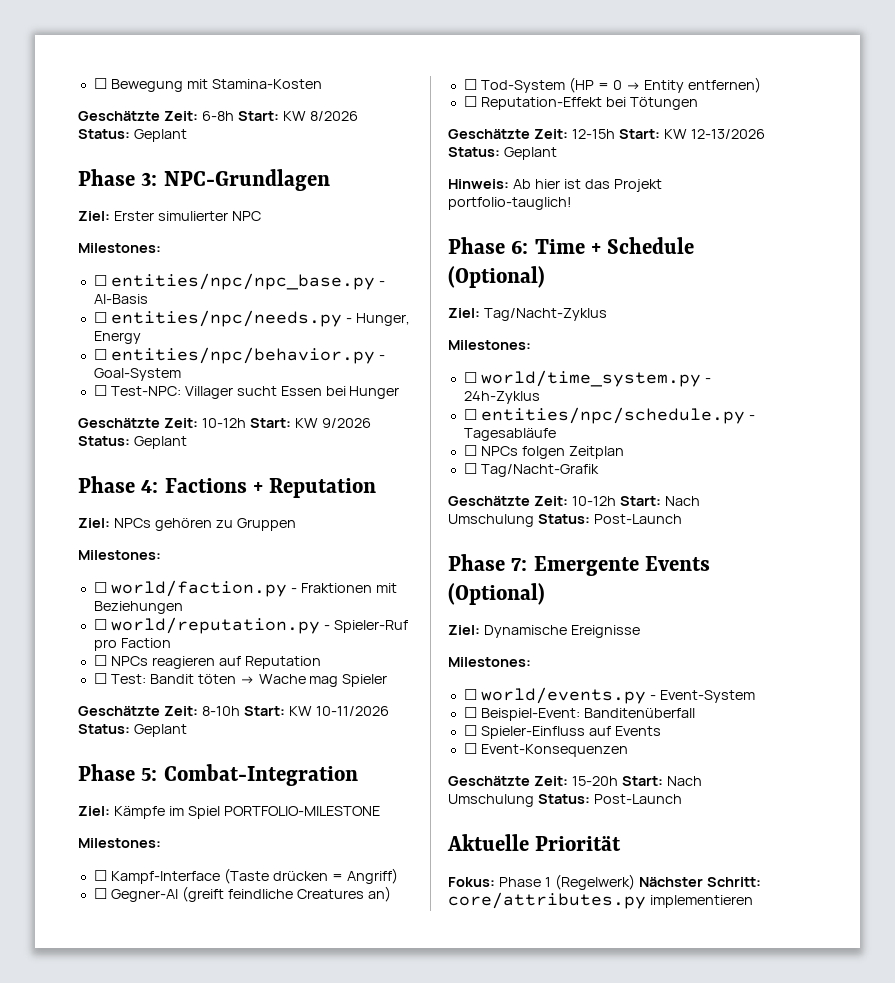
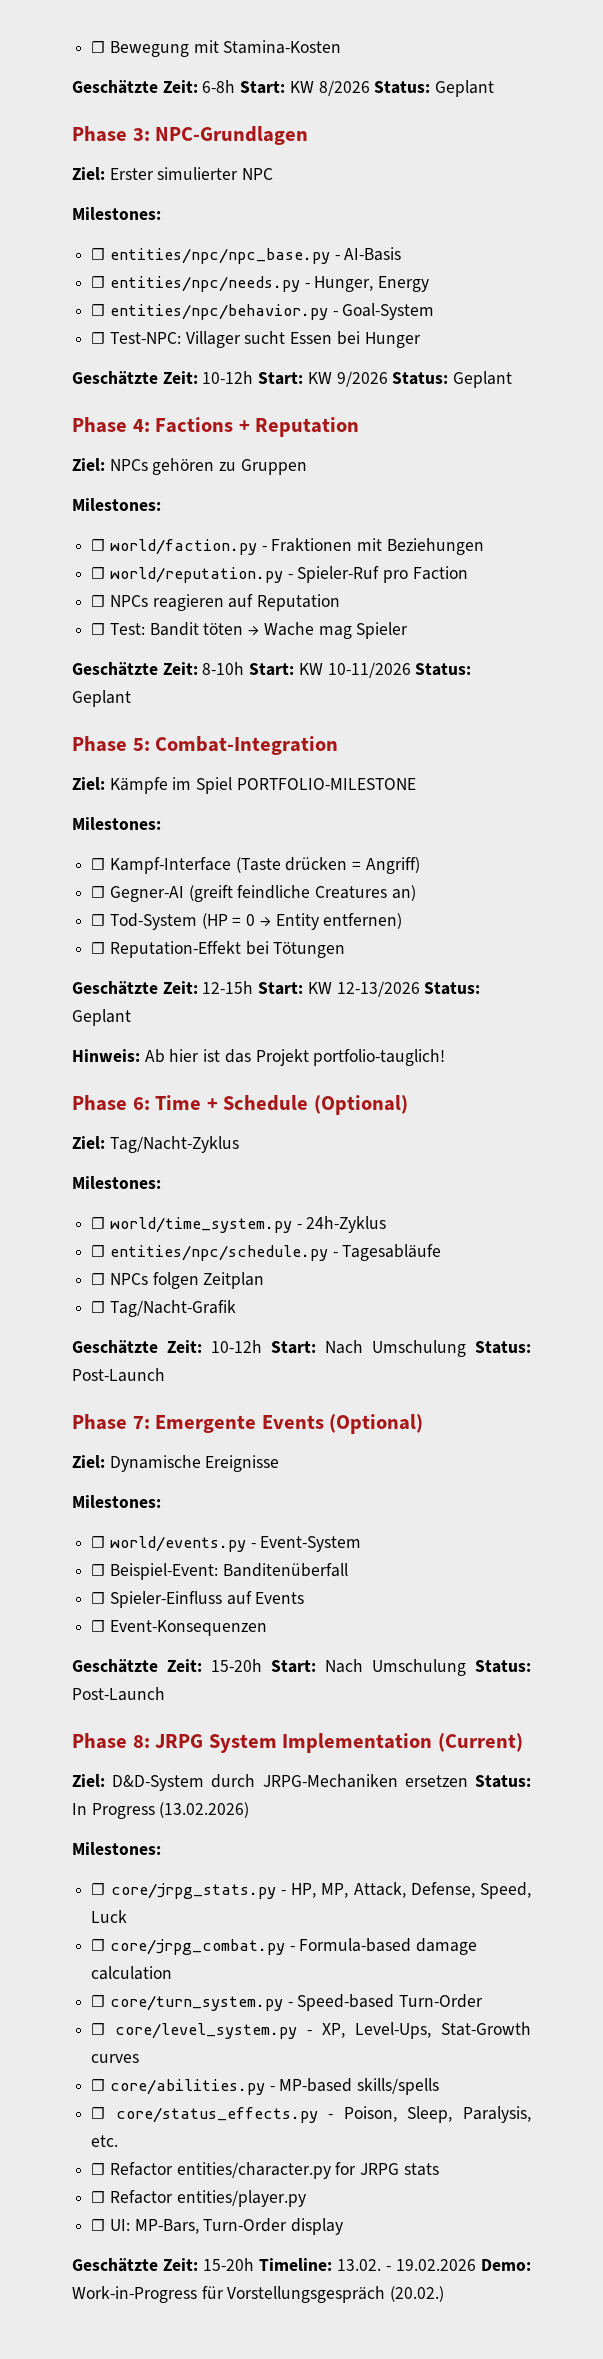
- Aktuelle Priorität
- Fokus: Phase 1 (Regelwerk) Nächster Schritt: core/attributes.py implementieren
+ Phase 8: JRPG System Implementation (Current)
+ Ziel: D&D-System durch JRPG-Mechaniken ersetzen Status: In Progress (13.02.2026)
+ Milestones:
+ ☐ core/jrpg_stats.py - HP, MP, Attack, Defense, Speed, Luck
+ ☐ core/jrpg_combat.py - Formula-based damage calculation
+ ☐ core/turn_system.py - Speed-based Turn-Order
+ ☐ core/level_system.py - XP, Level-Ups, Stat-Growth curves
+ ☐ core/abilities.py - MP-based skills/spells
+ ☐ core/status_effects.py - Poison, Sleep, Paralysis, etc.
+ ☐ Refactor entities/character.py for JRPG stats
+ ☐ Refactor entities/player.py
+ ☐ UI: MP-Bars, Turn-Order display
+ Geschätzte Zeit: 15-20h Timeline: 13.02. - 19.02.2026 Demo: Work-in-Progress für Vorstellungsgespräch (20.02.)

